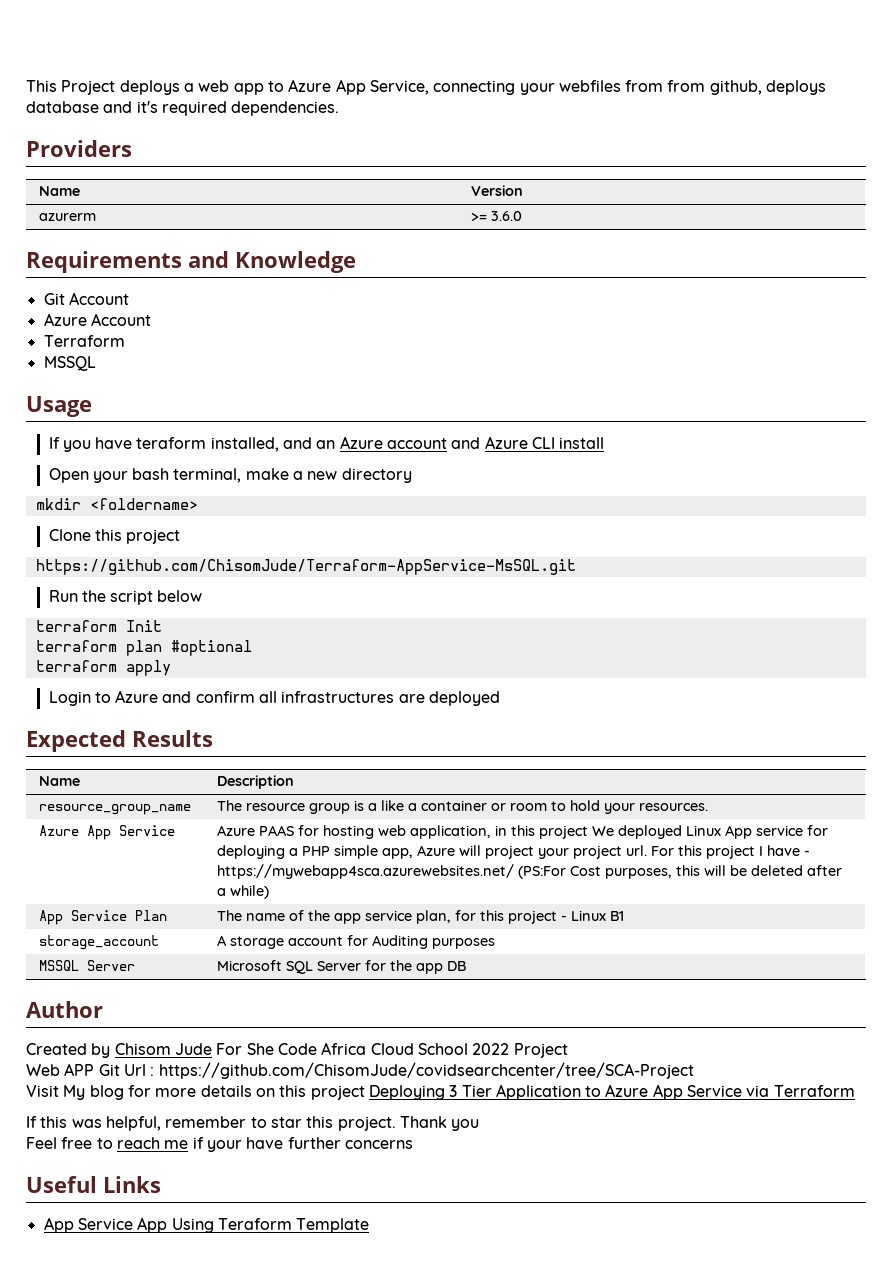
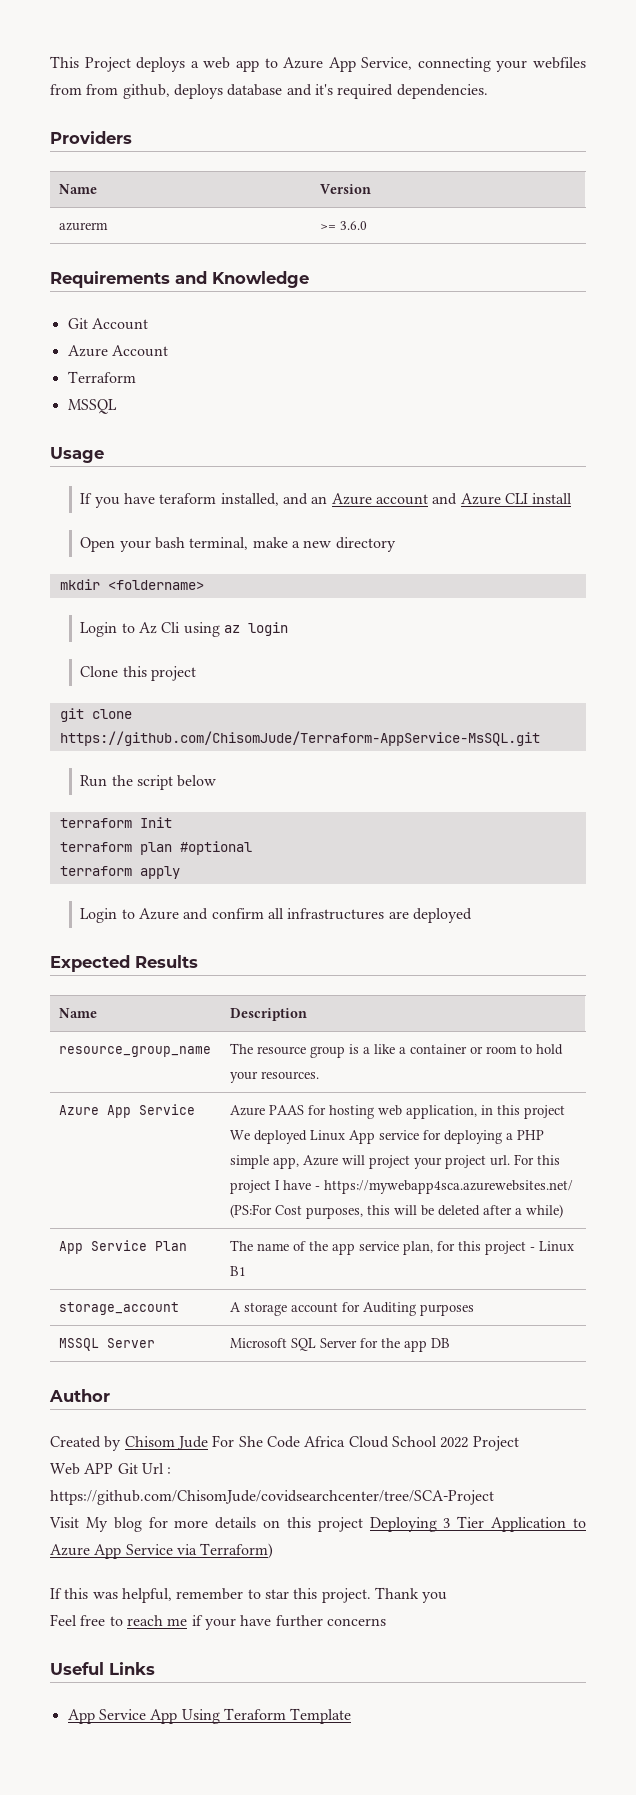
+ Login to Az Cli using az login
- https://github.com/ChisomJude/Terraform-AppService-MsSQL.git
+ git clone https://github.com/ChisomJude/Terraform-AppService-MsSQL.git
- Visit My blog for more details on this project Deploying 3 Tier Application to Azure App Service via Terraform
+ Visit My blog for more details on this project Deploying 3 Tier Application to Azure App Service via Terraform)

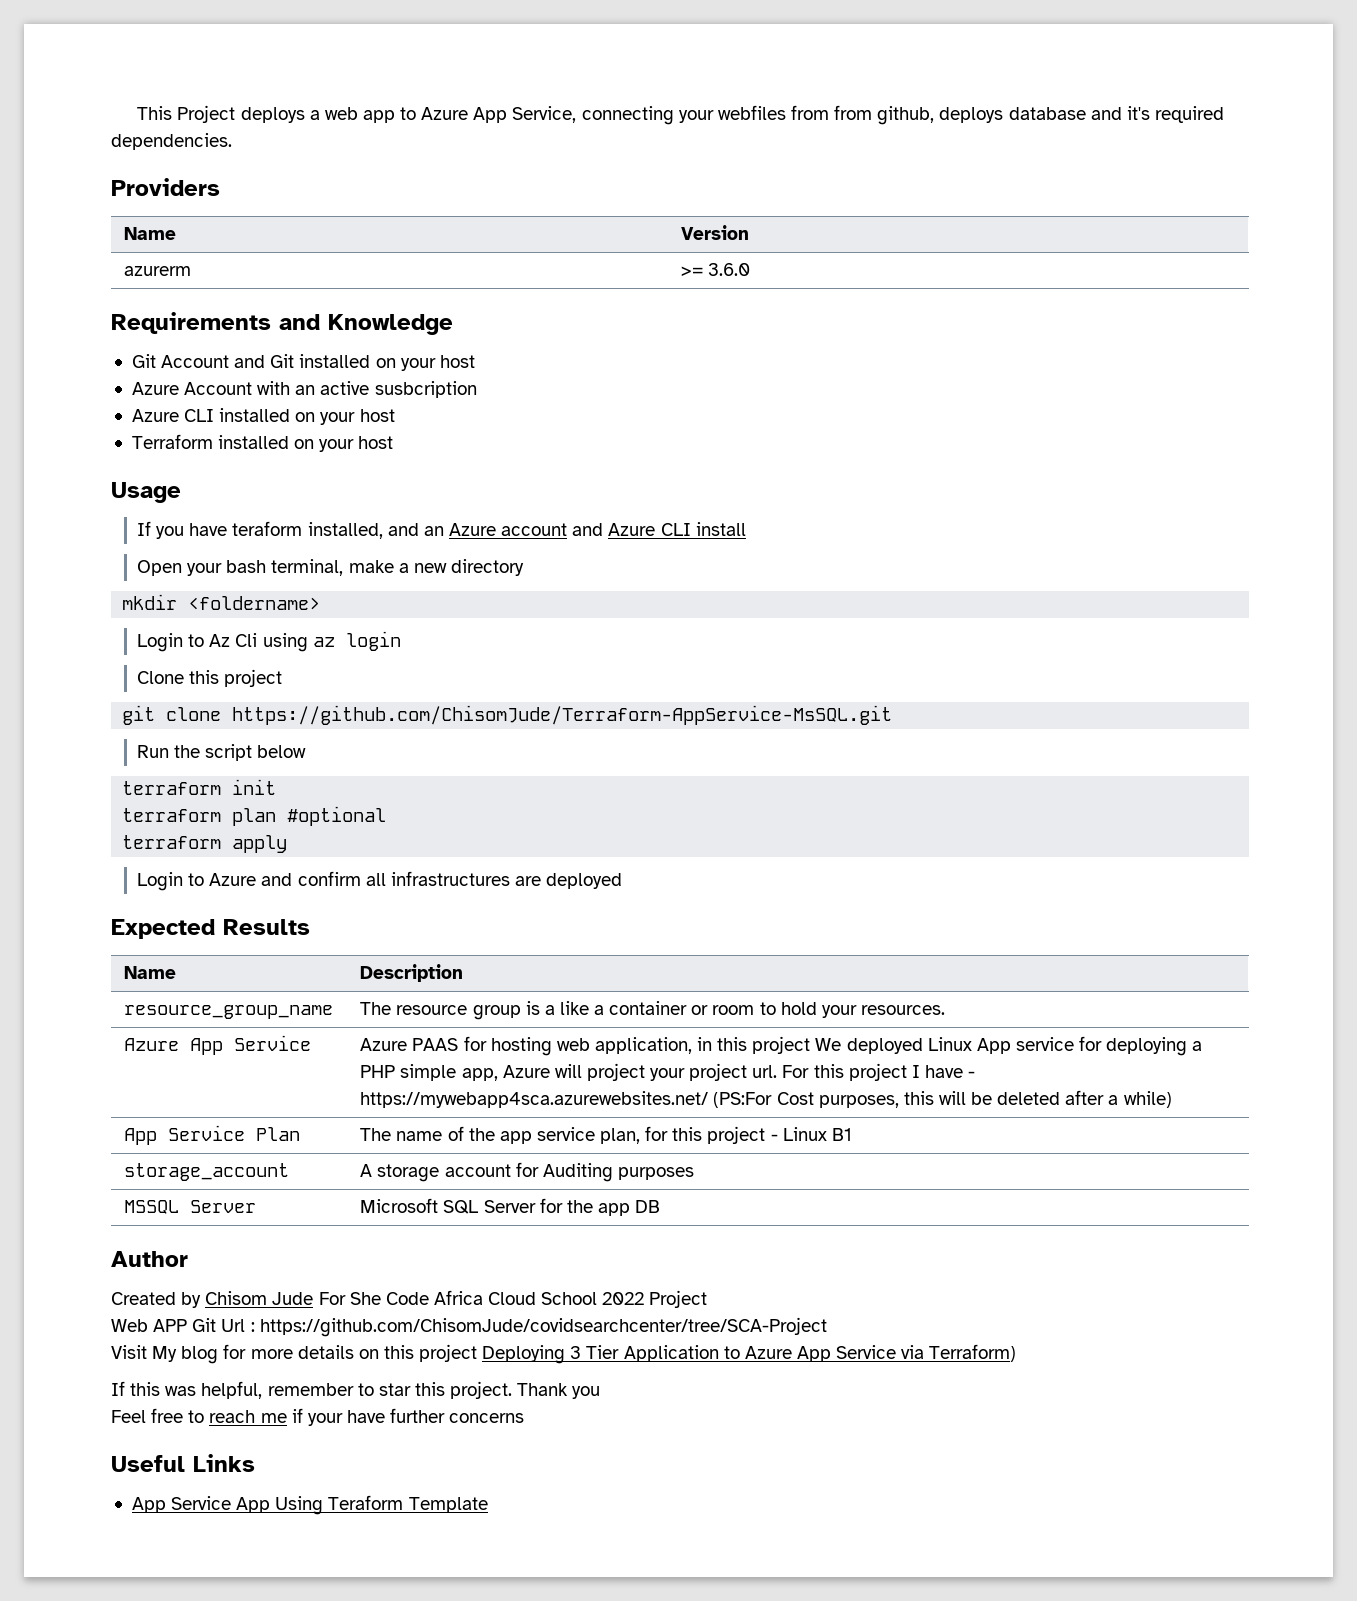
- Git Account
- Azure Account
- Terraform
- MSSQL
+ Git Account and Git installed on your host
+ Azure Account with an active susbcription
+ Azure CLI installed on your host
+ Terraform installed on your host
- terraform Init
+ terraform init

